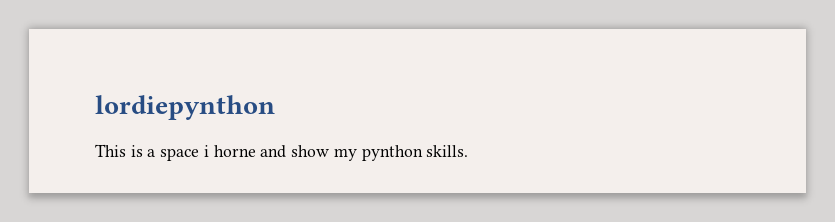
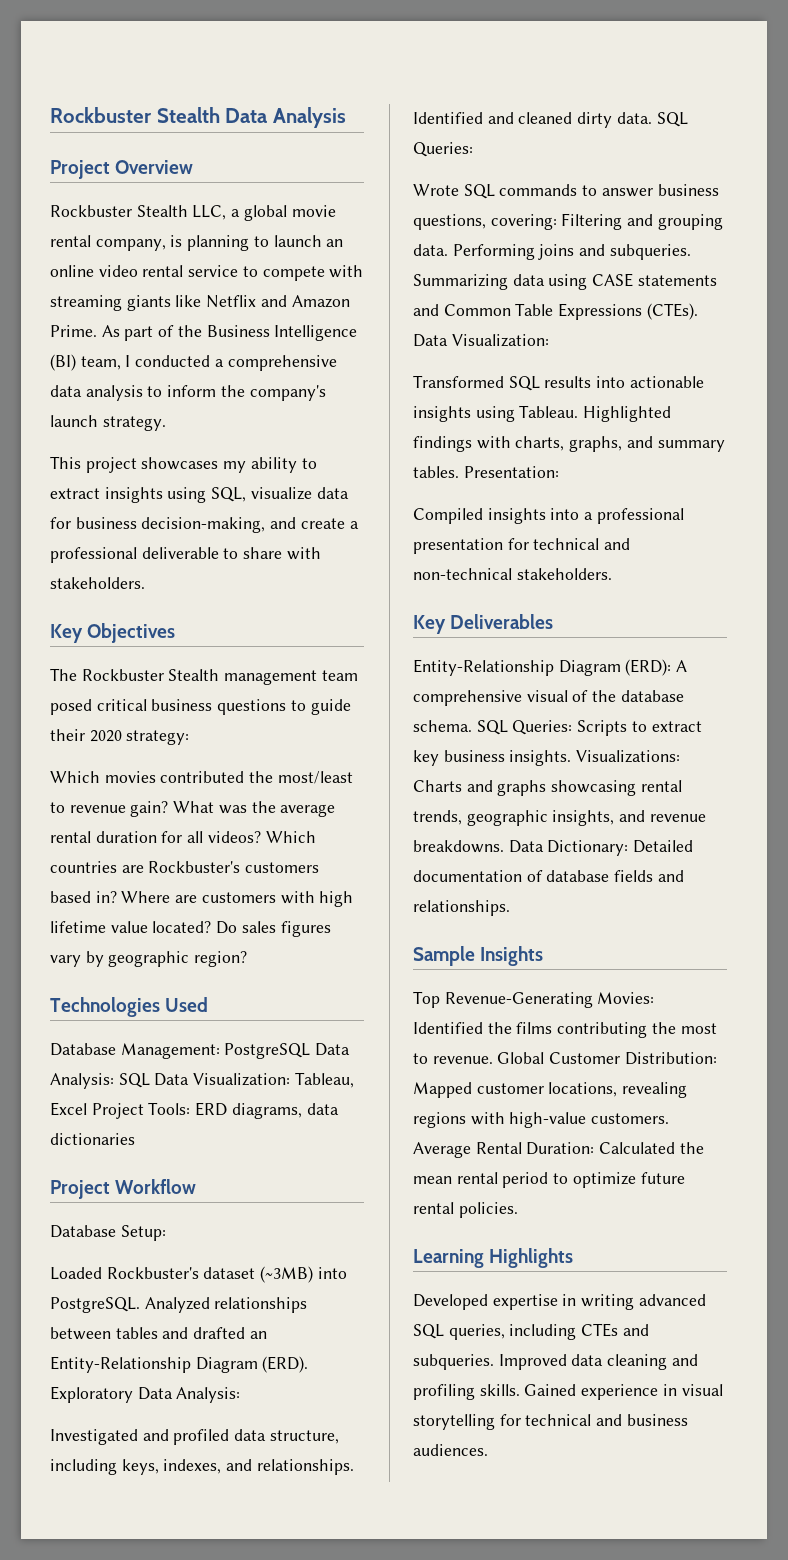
- lordiepynthon
- This is a space i horne and show my pynthon skills.
+ Rockbuster Stealth Data Analysis
+ Project Overview
+ Rockbuster Stealth LLC, a global movie rental company, is planning to launch an online video rental service to compete with streaming giants like Netflix and Amazon Prime. As part of the Business Intelligence (BI) team, I conducted a comprehensive data analysis to inform the company's launch strategy.
+ This project showcases my ability to extract insights using SQL, visualize data for business decision-making, and create a professional deliverable to share with stakeholders.
+ Key Objectives
+ The Rockbuster Stealth management team posed critical business questions to guide their 2020 strategy:
+ Which movies contributed the most/least to revenue gain? What was the average rental duration for all videos? Which countries are Rockbuster's customers based in? Where are customers with high lifetime value located? Do sales figures vary by geographic region?
+ Technologies Used
+ Database Management: PostgreSQL Data Analysis: SQL Data Visualization: Tableau, Excel Project Tools: ERD diagrams, data dictionaries
+ Project Workflow
+ Database Setup:
+ Loaded Rockbuster's dataset (~3MB) into PostgreSQL. Analyzed relationships between tables and drafted an Entity-Relationship Diagram (ERD). Exploratory Data Analysis:
+ Investigated and profiled data structure, including keys, indexes, and relationships. Identified and cleaned dirty data. SQL Queries:
+ Wrote SQL commands to answer business questions, covering: Filtering and grouping data. Performing joins and subqueries. Summarizing data using CASE statements and Common Table Expressions (CTEs). Data Visualization:
+ Transformed SQL results into actionable insights using Tableau. Highlighted findings with charts, graphs, and summary tables. Presentation:
+ Compiled insights into a professional presentation for technical and non-technical stakeholders.
+ Key Deliverables
+ Entity-Relationship Diagram (ERD): A comprehensive visual of the database schema. SQL Queries: Scripts to extract key business insights. Visualizations: Charts and graphs showcasing rental trends, geographic insights, and revenue breakdowns. Data Dictionary: Detailed documentation of database fields and relationships.
+ Sample Insights
+ Top Revenue-Generating Movies: Identified the films contributing the most to revenue. Global Customer Distribution: Mapped customer locations, revealing regions with high-value customers. Average Rental Duration: Calculated the mean rental period to optimize future rental policies.
+ Learning Highlights
+ Developed expertise in writing advanced SQL queries, including CTEs and subqueries. Improved data cleaning and profiling skills. Gained experience in visual storytelling for technical and business audiences.

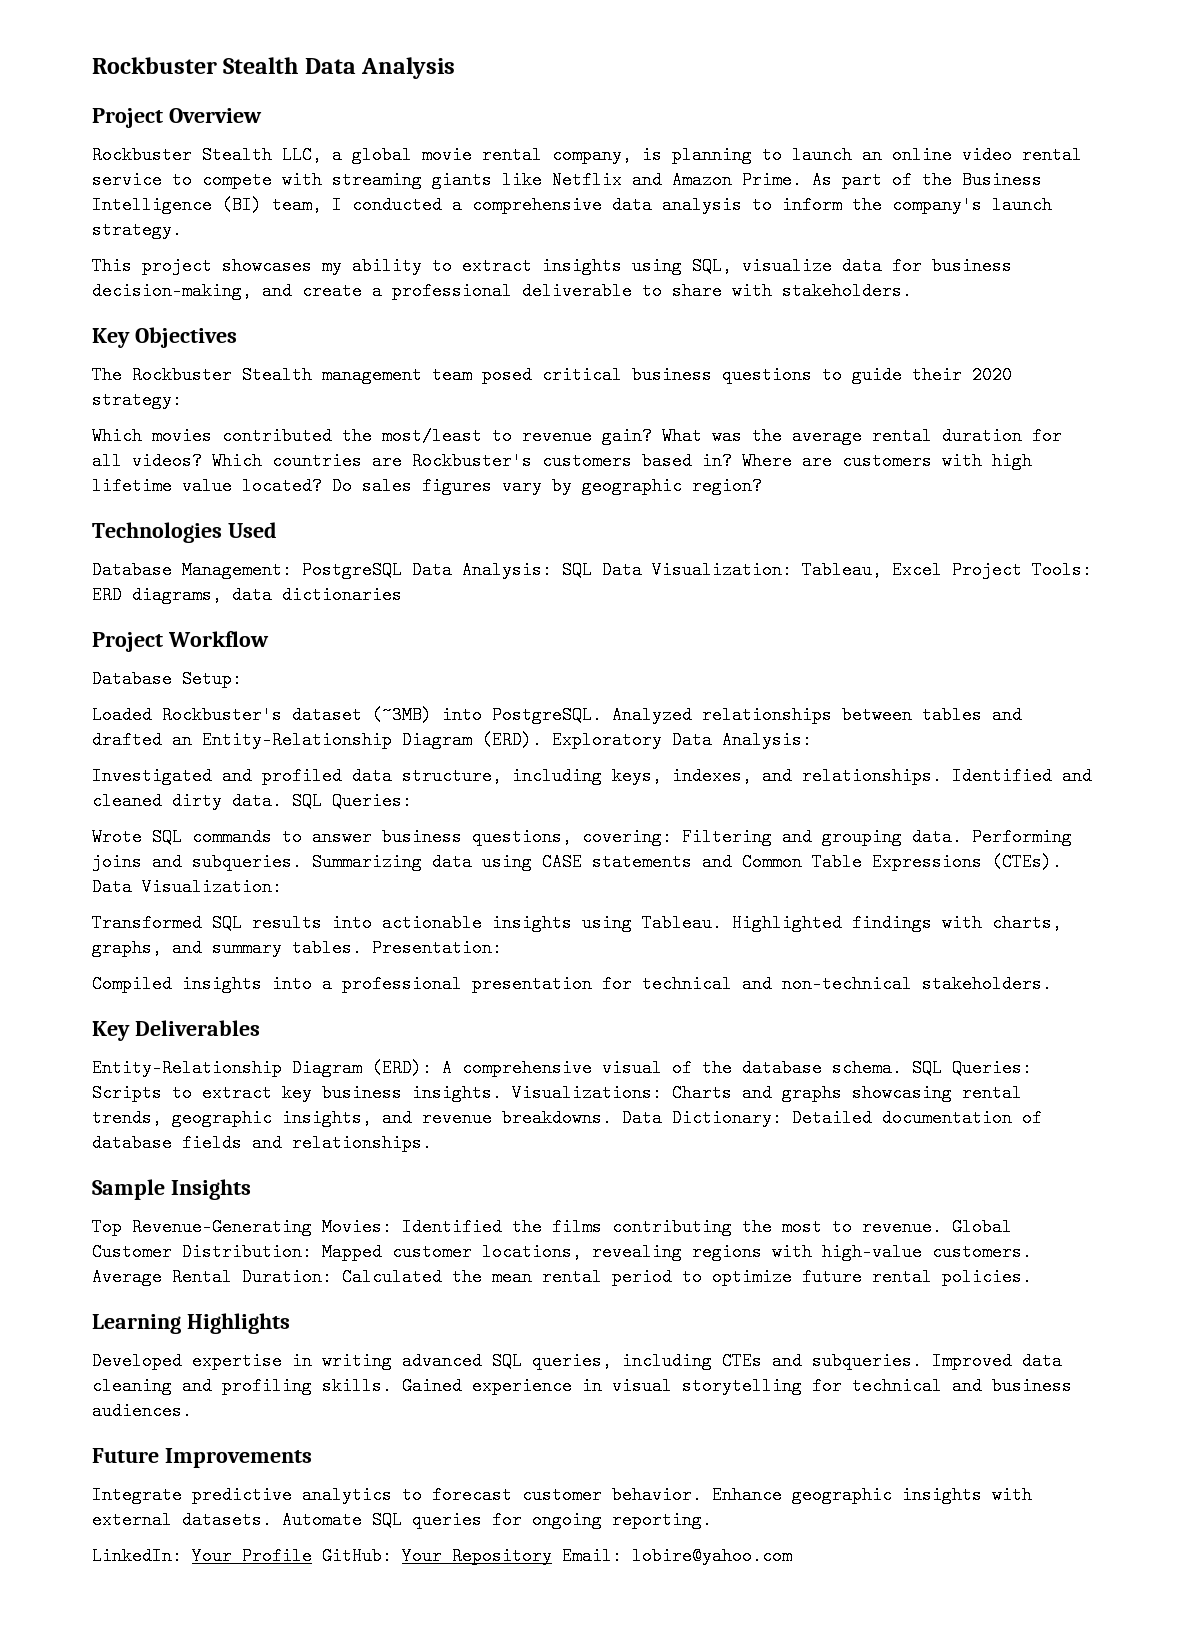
+ Future Improvements
+ Integrate predictive analytics to forecast customer behavior. Enhance geographic insights with external datasets. Automate SQL queries for ongoing reporting.
+ LinkedIn: Your Profile GitHub: Your Repository Email: lobire@yahoo.com

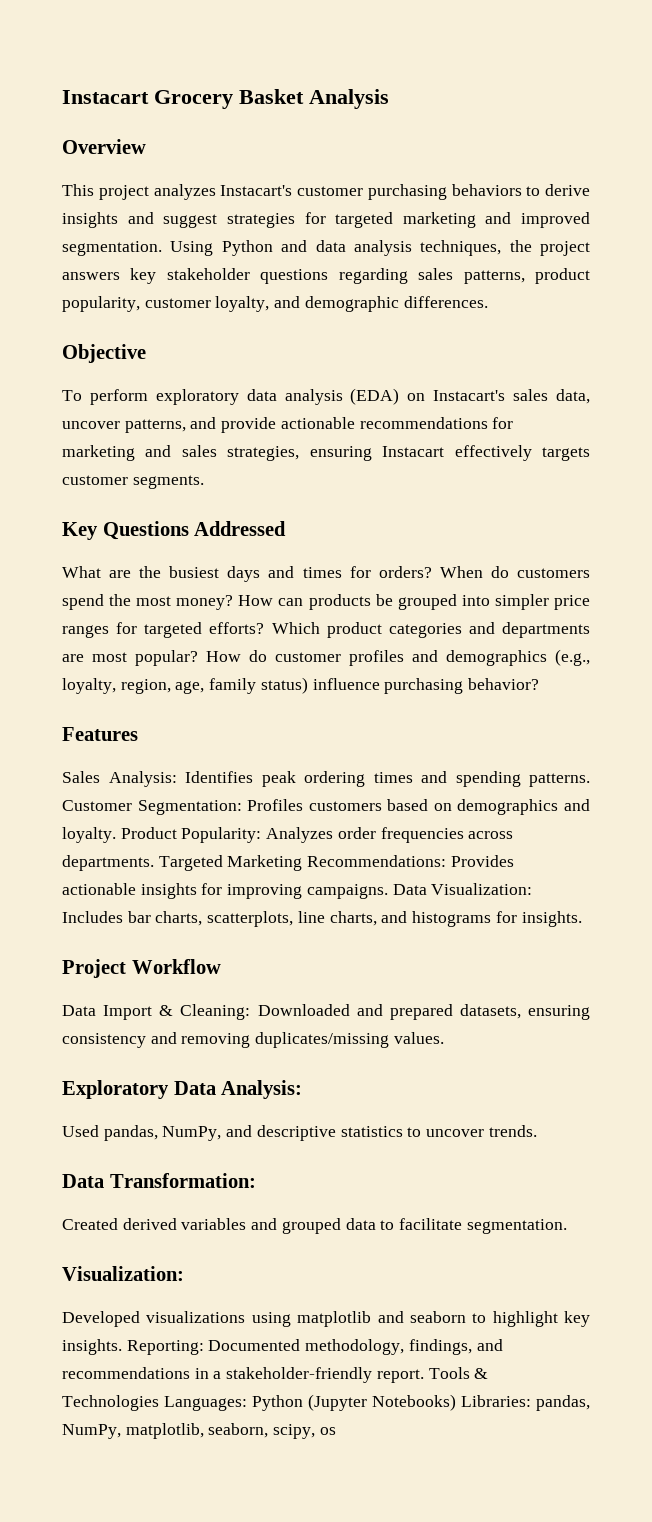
- Rockbuster Stealth Data Analysis
+ Instacart Grocery Basket Analysis
- Project Overview
+ Overview
- Rockbuster Stealth LLC, a global movie rental company, is planning to launch an online video rental service to compete with streaming giants like Netflix and Amazon Prime. As part of the Business Intelligence (BI) team, I conducted a comprehensive data analysis to inform the company's launch strategy.
- This project showcases my ability to extract insights using SQL, visualize data for business decision-making, and create a professional deliverable to share with stakeholders.
- Key Objectives
- The Rockbuster Stealth management team posed critical business questions to guide their 2020 strategy:
- Which movies contributed the most/least to revenue gain? What was the average rental duration for all videos? Which countries are Rockbuster's customers based in? Where are customers with high lifetime value located? Do sales figures vary by geographic region?
- Technologies Used
- Database Management: PostgreSQL Data Analysis: SQL Data Visualization: Tableau, Excel Project Tools: ERD diagrams, data dictionaries
+ This project analyzes Instacart's customer purchasing behaviors to derive insights and suggest strategies for targeted marketing and improved segmentation. Using Python and data analysis techniques, the project answers key stakeholder questions regarding sales patterns, product popularity, customer loyalty, and demographic differences.
+ Objective
+ To perform exploratory data analysis (EDA) on Instacart's sales data, uncover patterns, and provide actionable recommendations for marketing and sales strategies, ensuring Instacart effectively targets customer segments.
+ Key Questions Addressed
+ What are the busiest days and times for orders? When do customers spend the most money? How can products be grouped into simpler price ranges for targeted efforts? Which product categories and departments are most popular? How do customer profiles and demographics (e.g., loyalty, region, age, family status) influence purchasing behavior?
+ Features
+ Sales Analysis: Identifies peak ordering times and spending patterns. Customer Segmentation: Profiles customers based on demographics and loyalty. Product Popularity: Analyzes order frequencies across departments. Targeted Marketing Recommendations: Provides actionable insights for improving campaigns. Data Visualization: Includes bar charts, scatterplots, line charts, and histograms for insights.
  Project Workflow
- Database Setup:
- Loaded Rockbuster's dataset (~3MB) into PostgreSQL. Analyzed relationships between tables and drafted an Entity-Relationship Diagram (ERD). Exploratory Data Analysis:
- Investigated and profiled data structure, including keys, indexes, and relationships. Identified and cleaned dirty data. SQL Queries:
- Wrote SQL commands to answer business questions, covering: Filtering and grouping data. Performing joins and subqueries. Summarizing data using CASE statements and Common Table Expressions (CTEs). Data Visualization:
- Transformed SQL results into actionable insights using Tableau. Highlighted findings with charts, graphs, and summary tables. Presentation:
- Compiled insights into a professional presentation for technical and non-technical stakeholders.
- Key Deliverables
- Entity-Relationship Diagram (ERD): A comprehensive visual of the database schema. SQL Queries: Scripts to extract key business insights. Visualizations: Charts and graphs showcasing rental trends, geographic insights, and revenue breakdowns. Data Dictionary: Detailed documentation of database fields and relationships.
- Sample Insights
- Top Revenue-Generating Movies: Identified the films contributing the most to revenue. Global Customer Distribution: Mapped customer locations, revealing regions with high-value customers. Average Rental Duration: Calculated the mean rental period to optimize future rental policies.
- Learning Highlights
- Developed expertise in writing advanced SQL queries, including CTEs and subqueries. Improved data cleaning and profiling skills. Gained experience in visual storytelling for technical and business audiences.
- Future Improvements
- Integrate predictive analytics to forecast customer behavior. Enhance geographic insights with external datasets. Automate SQL queries for ongoing reporting.
- LinkedIn: Your Profile GitHub: Your Repository Email: lobire@yahoo.com
+ Data Import & Cleaning: Downloaded and prepared datasets, ensuring consistency and removing duplicates/missing values.
+ Exploratory Data Analysis:
+ Used pandas, NumPy, and descriptive statistics to uncover trends.
+ Data Transformation:
+ Created derived variables and grouped data to facilitate segmentation.
+ Visualization:
+ Developed visualizations using matplotlib and seaborn to highlight key insights. Reporting: Documented methodology, findings, and recommendations in a stakeholder-friendly report. Tools & Technologies Languages: Python (Jupyter Notebooks) Libraries: pandas, NumPy, matplotlib, seaborn, scipy, os

